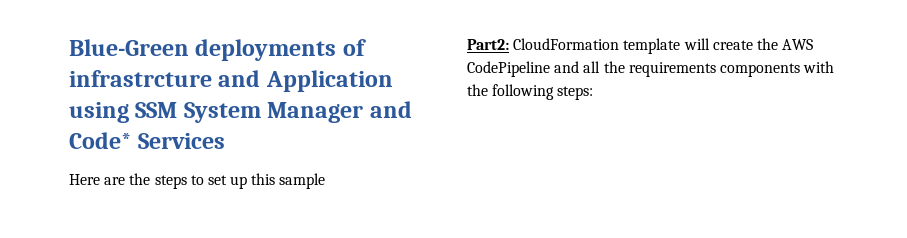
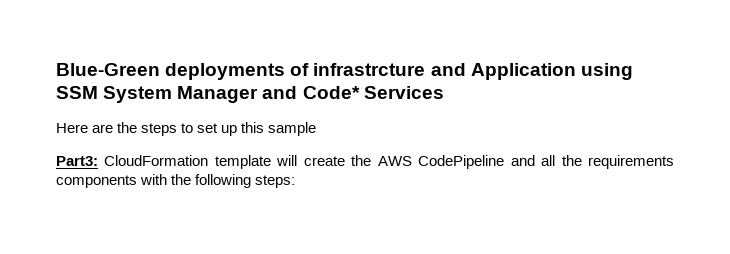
- Part2: CloudFormation template will create the AWS CodePipeline and all the requirements components with the following steps:
+ Part3: CloudFormation template will create the AWS CodePipeline and all the requirements components with the following steps:

